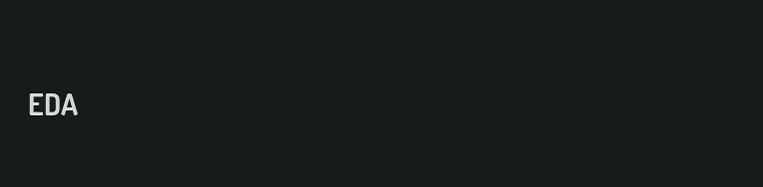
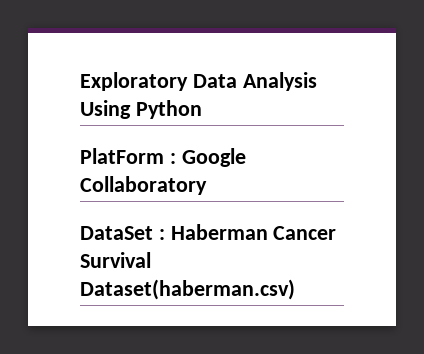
- EDA
+ Exploratory Data Analysis Using Python
+ PlatForm : Google Collaboratory
+ DataSet : Haberman Cancer Survival Dataset(haberman.csv)

